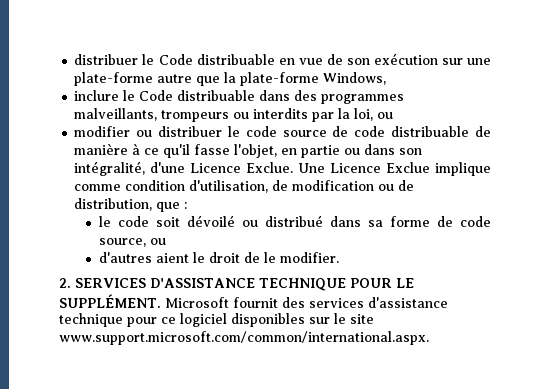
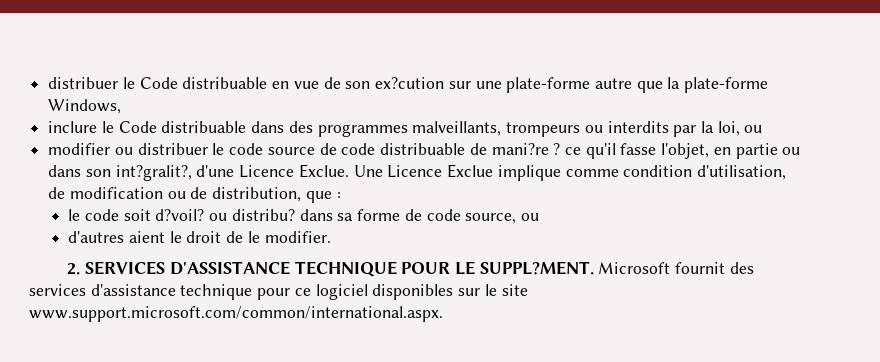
- distribuer le Code distribuable en vue de son exécution sur une plate-forme autre que la plate-forme Windows,
+ distribuer le Code distribuable en vue de son ex?cution sur une plate-forme autre que la plate-forme Windows,
- modifier ou distribuer le code source de code distribuable de manière à ce qu'il fasse l'objet, en partie ou dans son intégralité, d'une Licence Exclue.
+ modifier ou distribuer le code source de code distribuable de mani?re ? ce qu'il fasse l'objet, en partie ou dans son int?gralit?, d'une Licence Exclue.
- le code soit dévoilé ou distribué dans sa forme de code source, ou
+ le code soit d?voil? ou distribu? dans sa forme de code source, ou
- 2. SERVICES D'ASSISTANCE TECHNIQUE POUR LE SUPPLÉMENT.
+ 2. SERVICES D'ASSISTANCE TECHNIQUE POUR LE SUPPL?MENT.

